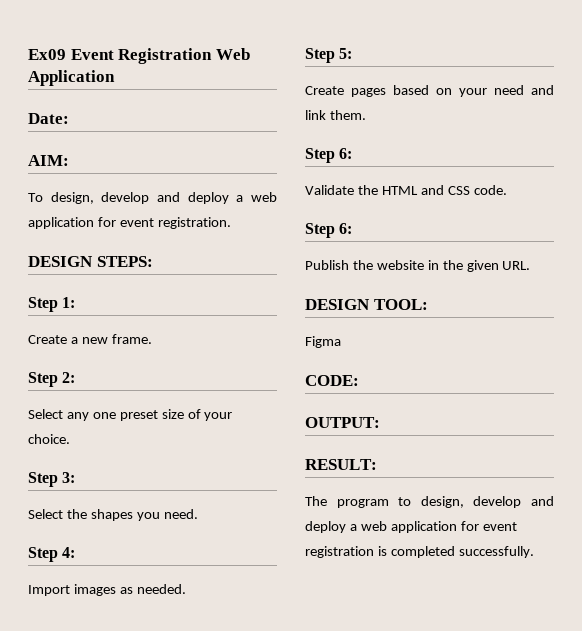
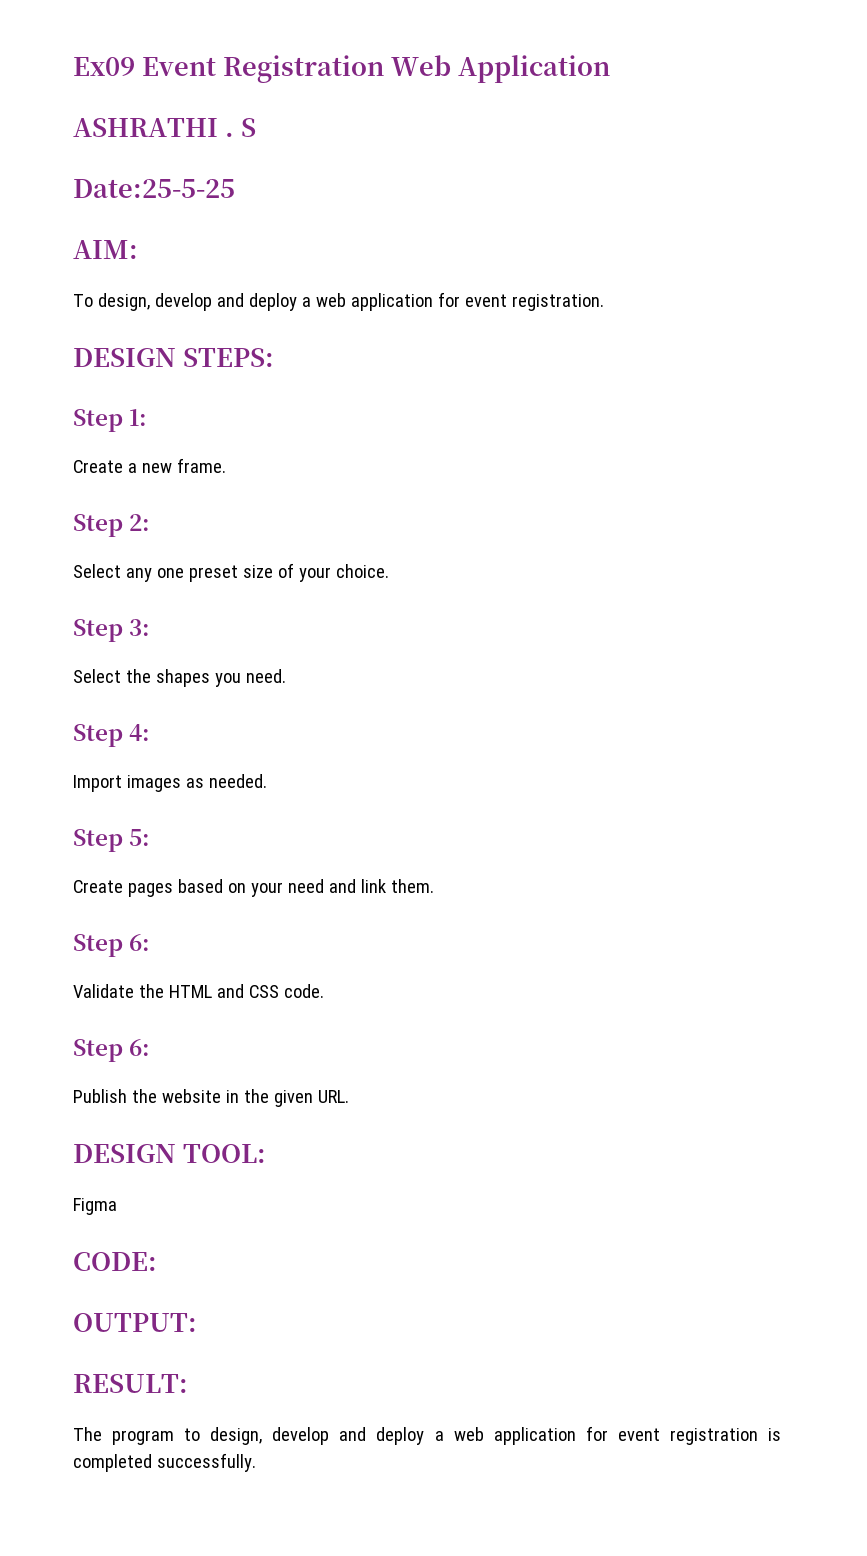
- Date:
+ ASHRATHI . S
+ Date:25-5-25

